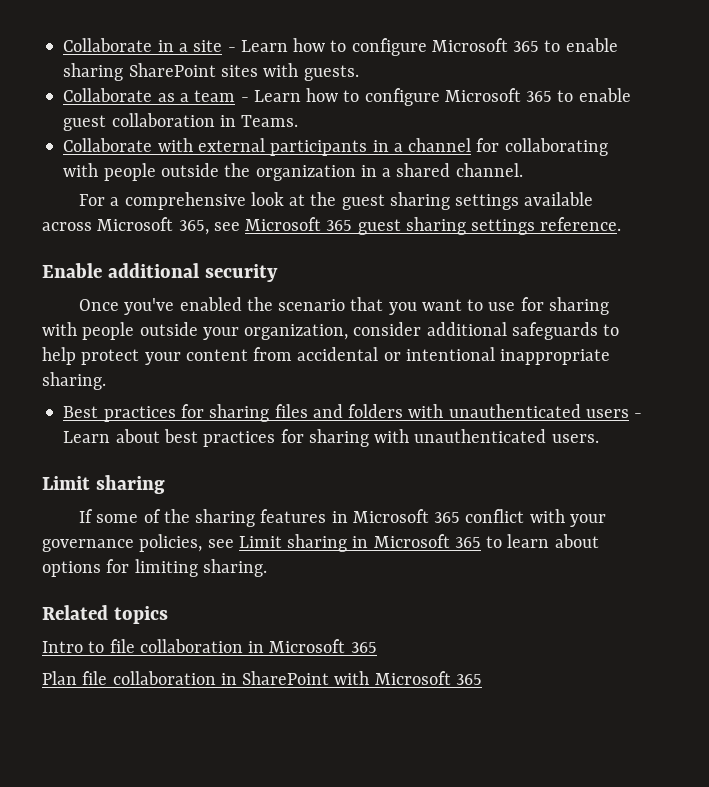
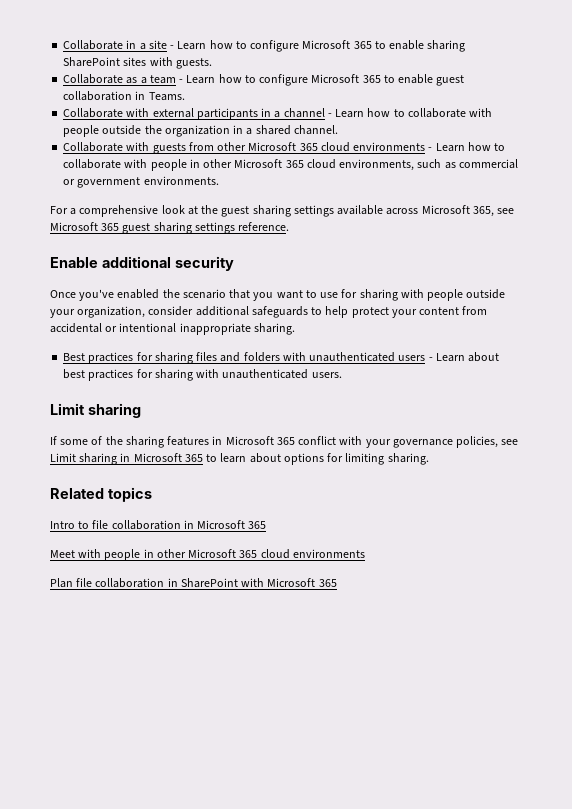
- Collaborate with external participants in a channel for collaborating with people outside the organization in a shared channel.
+ Collaborate with external participants in a channel - Learn how to collaborate with people outside the organization in a shared channel.
+ Collaborate with guests from other Microsoft 365 cloud environments - Learn how to collaborate with people in other Microsoft 365 cloud environments, such as commercial or government environments.
+ Meet with people in other Microsoft 365 cloud environments

